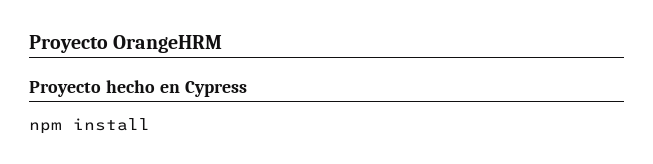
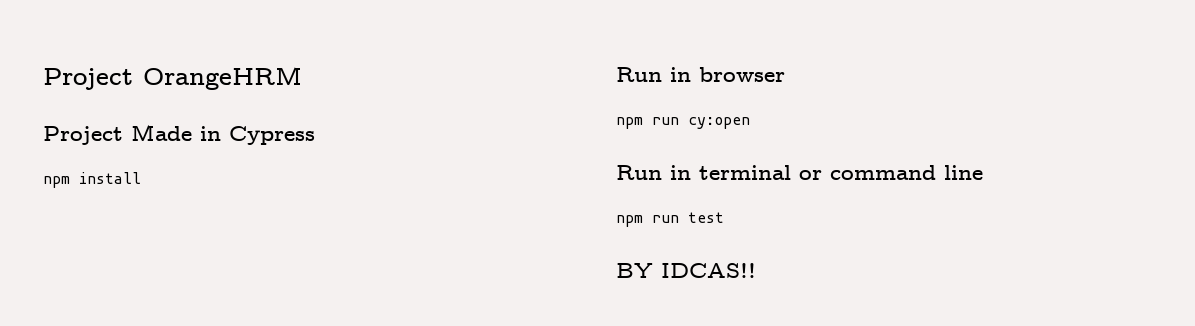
- Proyecto OrangeHRM
+ Project OrangeHRM
- Proyecto hecho en Cypress
+ Project Made in Cypress
+ Run in browser
+ npm run cy:open
+ Run in terminal or command line
+ npm run test
+ BY IDCAS!!

